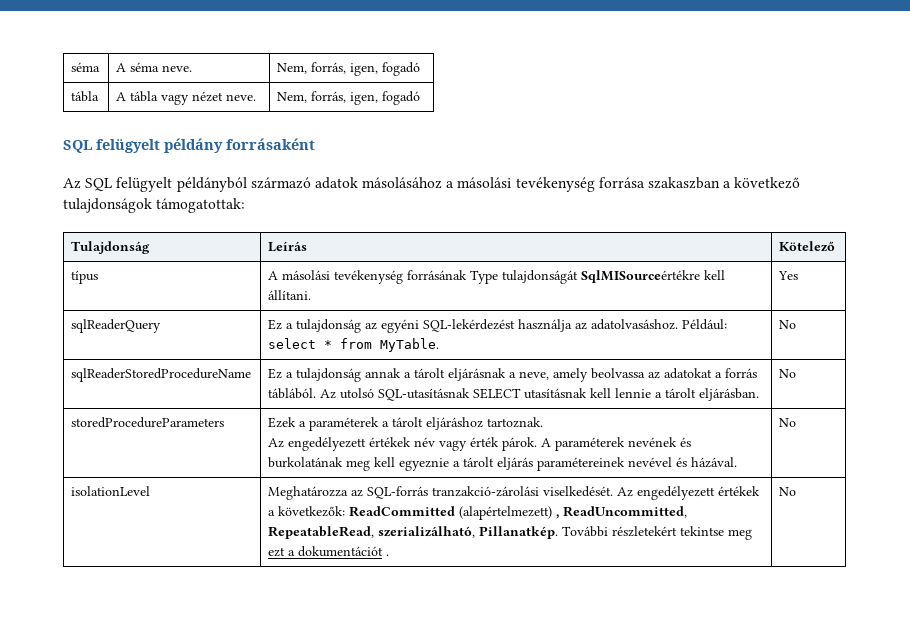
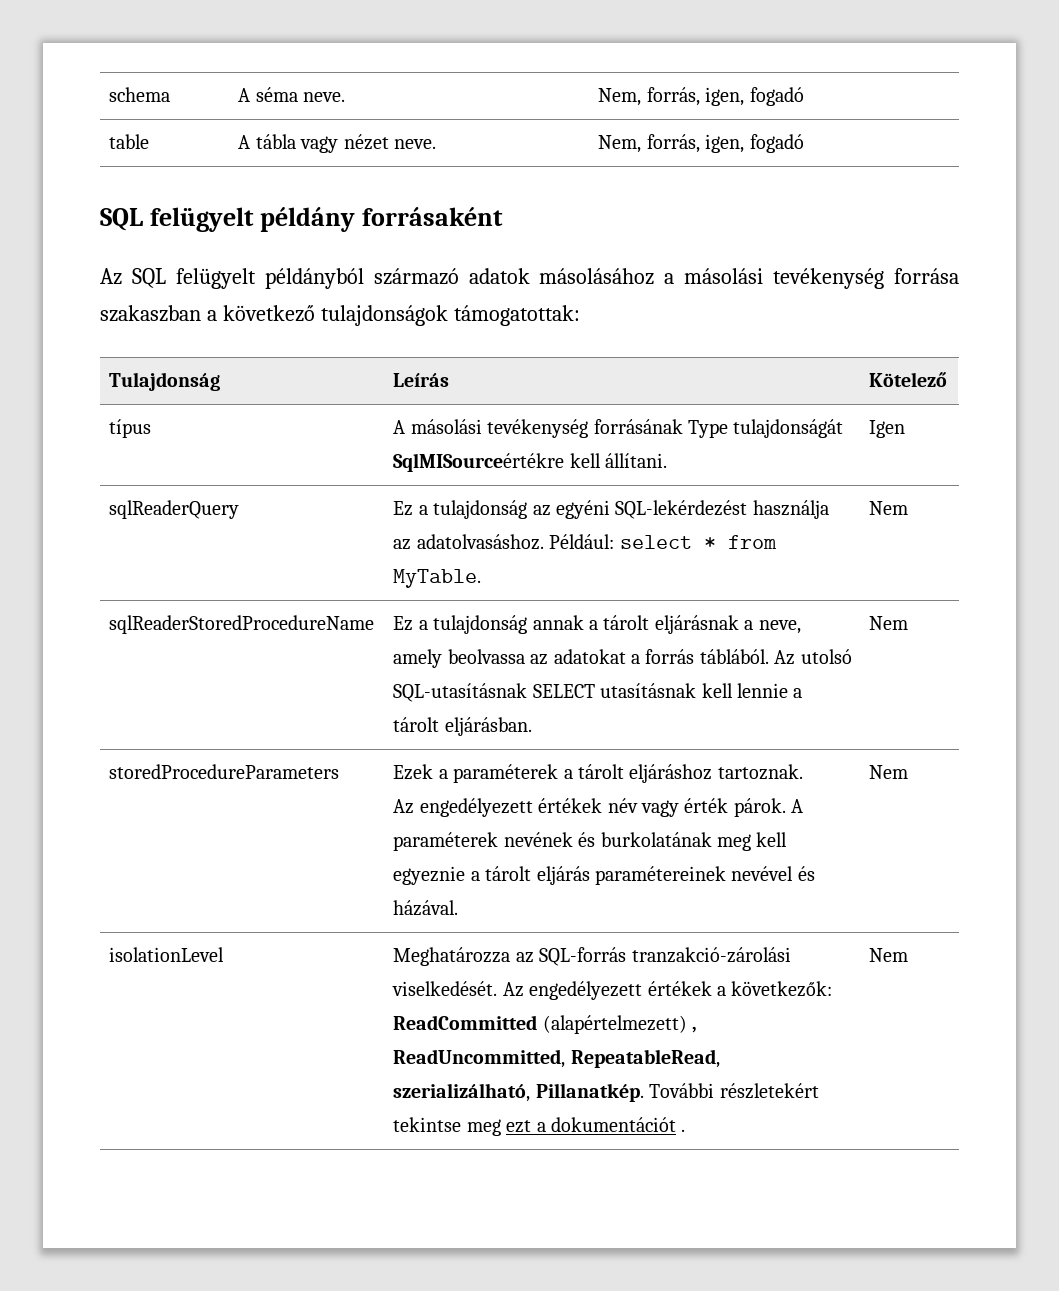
- séma | A séma neve. | Nem, forrás, igen, fogadó
+ schema | A séma neve. | Nem, forrás, igen, fogadó
- tábla | A tábla vagy nézet neve. | Nem, forrás, igen, fogadó
+ table | A tábla vagy nézet neve. | Nem, forrás, igen, fogadó
- típus | A másolási tevékenység forrásának Type tulajdonságát SqlMISourceértékre kell állítani. | Yes
+ típus | A másolási tevékenység forrásának Type tulajdonságát SqlMISourceértékre kell állítani. | Igen
- sqlReaderQuery | Ez a tulajdonság az egyéni SQL-lekérdezést használja az adatolvasáshoz. Például: select * from MyTable. | No
+ sqlReaderQuery | Ez a tulajdonság az egyéni SQL-lekérdezést használja az adatolvasáshoz. Például: select * from MyTable. | Nem
- sqlReaderStoredProcedureName | Ez a tulajdonság annak a tárolt eljárásnak a neve, amely beolvassa az adatokat a forrás táblából. Az utolsó SQL-utasításnak SELECT utasításnak kell lennie a tárolt eljárásban. | No
+ sqlReaderStoredProcedureName | Ez a tulajdonság annak a tárolt eljárásnak a neve, amely beolvassa az adatokat a forrás táblából. Az utolsó SQL-utasításnak SELECT utasításnak kell lennie a tárolt eljárásban. | Nem
  storedProcedureParameters | Ezek a paraméterek a tárolt eljáráshoz tartoznak.
- Az engedélyezett értékek név vagy érték párok. A paraméterek nevének és burkolatának meg kell egyeznie a tárolt eljárás paramétereinek nevével és házával. | No
+ Az engedélyezett értékek név vagy érték párok. A paraméterek nevének és burkolatának meg kell egyeznie a tárolt eljárás paramétereinek nevével és házával. | Nem
- isolationLevel | Meghatározza az SQL-forrás tranzakció-zárolási viselkedését. Az engedélyezett értékek a következők: ReadCommitted (alapértelmezett) , ReadUncommitted, RepeatableRead, szerializálható, Pillanatkép. További részletekért tekintse meg ezt a dokumentációt . | No
+ isolationLevel | Meghatározza az SQL-forrás tranzakció-zárolási viselkedését. Az engedélyezett értékek a következők: ReadCommitted (alapértelmezett) , ReadUncommitted, RepeatableRead, szerializálható, Pillanatkép. További részletekért tekintse meg ezt a dokumentációt . | Nem

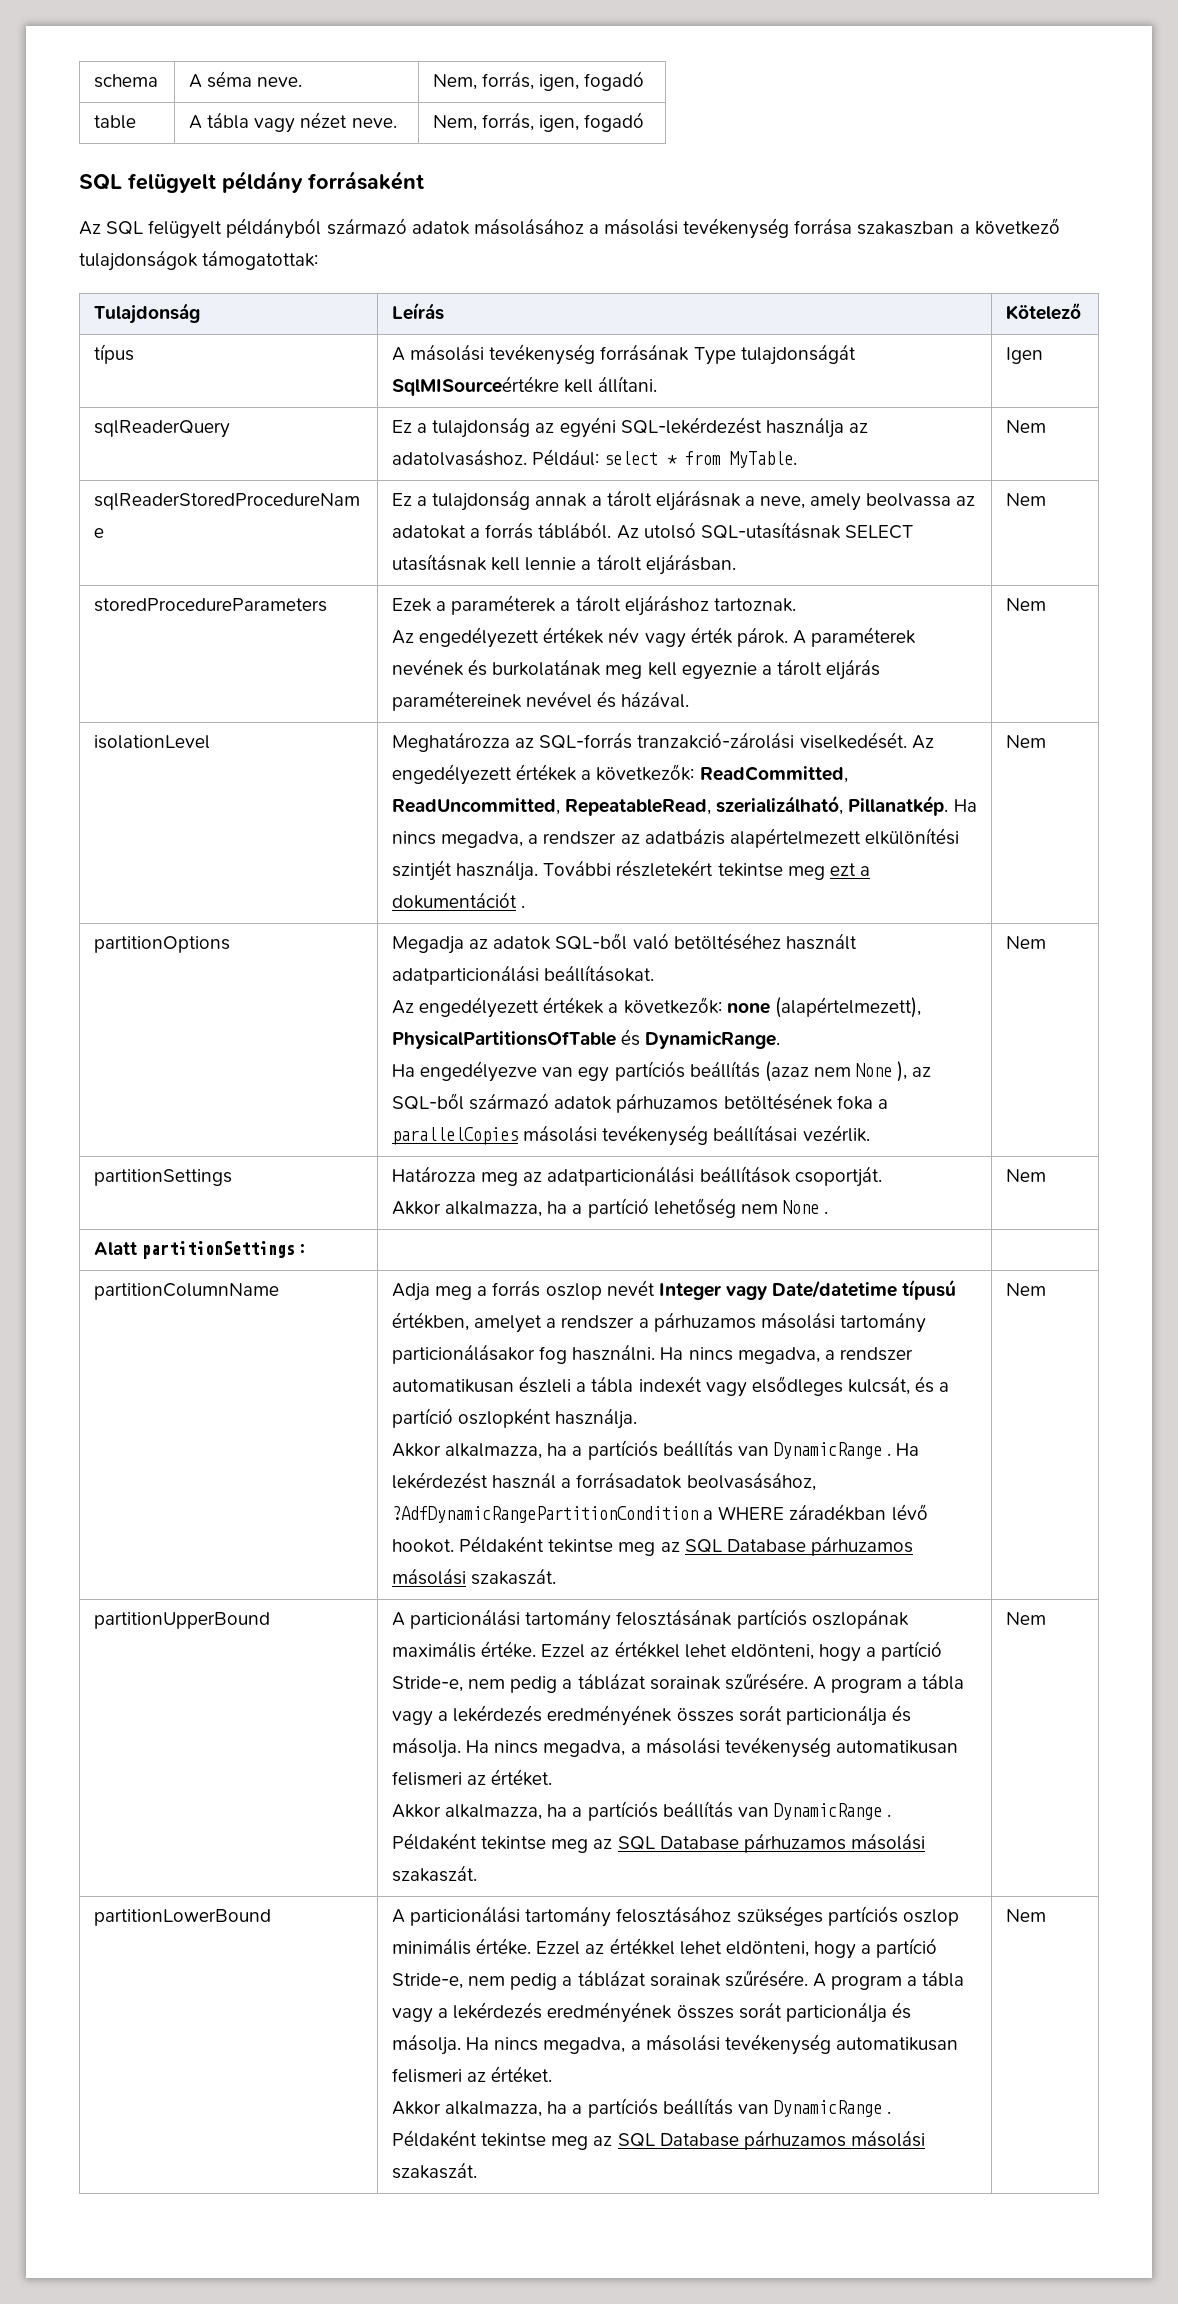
- isolationLevel | Meghatározza az SQL-forrás tranzakció-zárolási viselkedését. Az engedélyezett értékek a következők: ReadCommitted (alapértelmezett) , ReadUncommitted, RepeatableRead, szerializálható, Pillanatkép. További részletekért tekintse meg ezt a dokumentációt . | Nem
+ isolationLevel | Meghatározza az SQL-forrás tranzakció-zárolási viselkedését. Az engedélyezett értékek a következők: ReadCommitted, ReadUncommitted, RepeatableRead, szerializálható, Pillanatkép. Ha nincs megadva, a rendszer az adatbázis alapértelmezett elkülönítési szintjét használja. További részletekért tekintse meg ezt a dokumentációt . | Nem
+ partitionOptions | Megadja az adatok SQL-ből való betöltéséhez használt adatparticionálási beállításokat.
+ Az engedélyezett értékek a következők: none (alapértelmezett), PhysicalPartitionsOfTable és DynamicRange.
+ Ha engedélyezve van egy partíciós beállítás (azaz nem None ), az SQL-ből származó adatok párhuzamos betöltésének foka a parallelCopies másolási tevékenység beállításai vezérlik. | Nem
+ partitionSettings | Határozza meg az adatparticionálási beállítások csoportját.
+ Akkor alkalmazza, ha a partíció lehetőség nem None . | Nem
+ Alatt partitionSettings : | |
+ partitionColumnName | Adja meg a forrás oszlop nevét Integer vagy Date/datetime típusú értékben, amelyet a rendszer a párhuzamos másolási tartomány particionálásakor fog használni. Ha nincs megadva, a rendszer automatikusan észleli a tábla indexét vagy elsődleges kulcsát, és a partíció oszlopként használja.
+ Akkor alkalmazza, ha a partíciós beállítás van DynamicRange . Ha lekérdezést használ a forrásadatok beolvasásához, ?AdfDynamicRangePartitionCondition a WHERE záradékban lévő hookot. Példaként tekintse meg az SQL Database párhuzamos másolási szakaszát. | Nem
+ partitionUpperBound | A particionálási tartomány felosztásának partíciós oszlopának maximális értéke. Ezzel az értékkel lehet eldönteni, hogy a partíció Stride-e, nem pedig a táblázat sorainak szűrésére. A program a tábla vagy a lekérdezés eredményének összes sorát particionálja és másolja. Ha nincs megadva, a másolási tevékenység automatikusan felismeri az értéket.
+ Akkor alkalmazza, ha a partíciós beállítás van DynamicRange . Példaként tekintse meg az SQL Database párhuzamos másolási szakaszát. | Nem
+ partitionLowerBound | A particionálási tartomány felosztásához szükséges partíciós oszlop minimális értéke. Ezzel az értékkel lehet eldönteni, hogy a partíció Stride-e, nem pedig a táblázat sorainak szűrésére. A program a tábla vagy a lekérdezés eredményének összes sorát particionálja és másolja. Ha nincs megadva, a másolási tevékenység automatikusan felismeri az értéket.
+ Akkor alkalmazza, ha a partíciós beállítás van DynamicRange . Példaként tekintse meg az SQL Database párhuzamos másolási szakaszát. | Nem

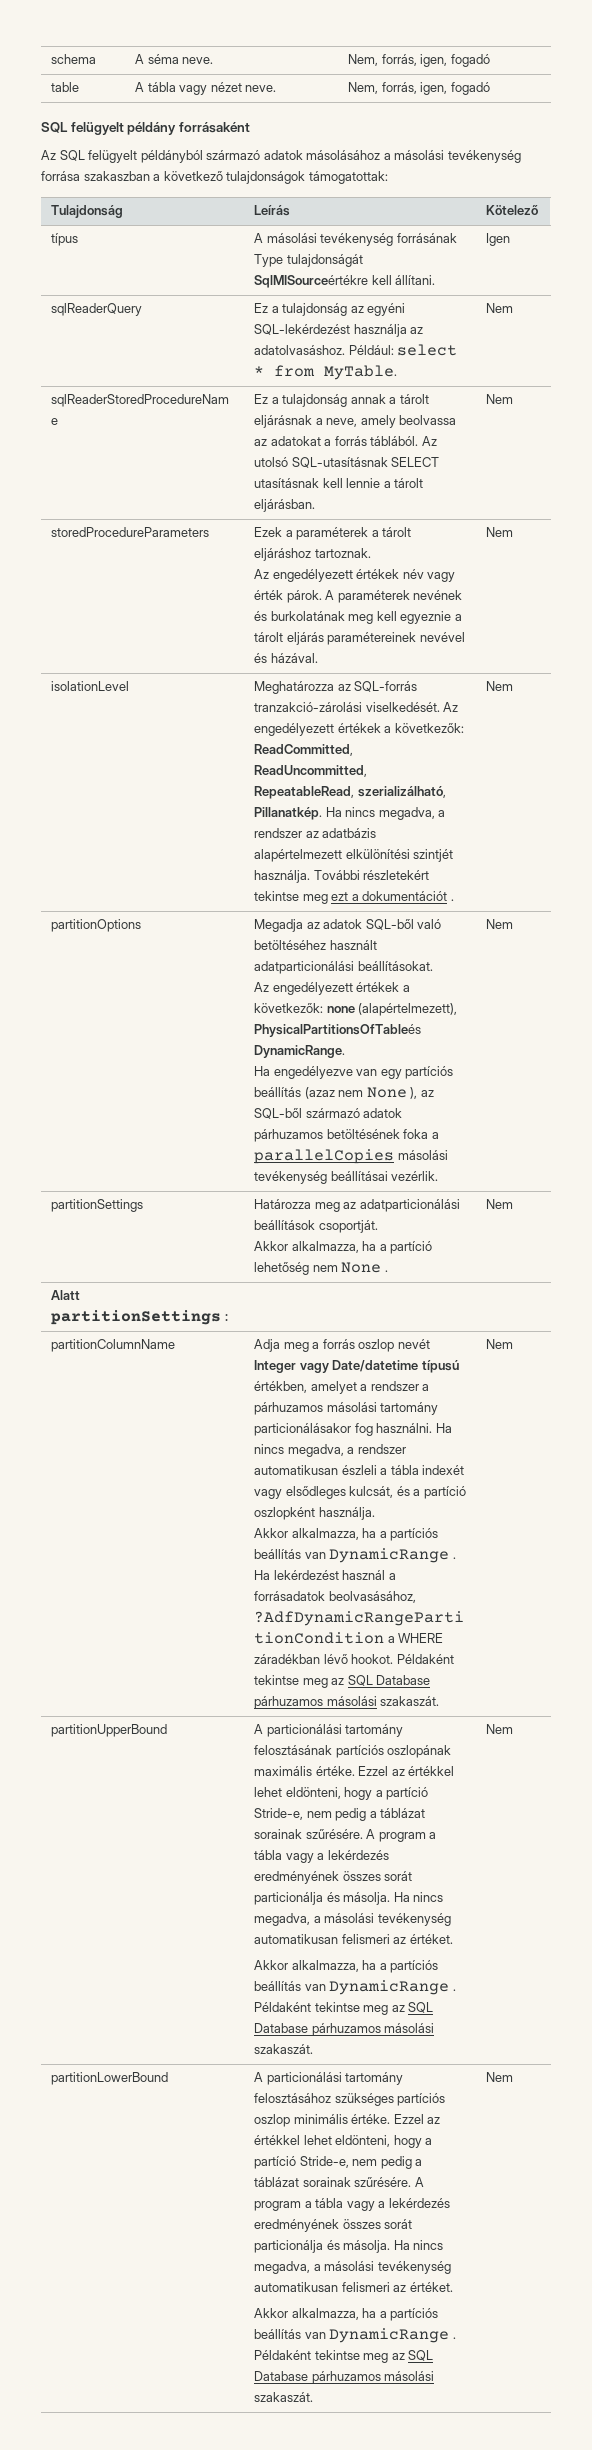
- Az engedélyezett értékek a következők: none (alapértelmezett), PhysicalPartitionsOfTable és DynamicRange.
+ Az engedélyezett értékek a következők: none (alapértelmezett), PhysicalPartitionsOfTableés DynamicRange.

